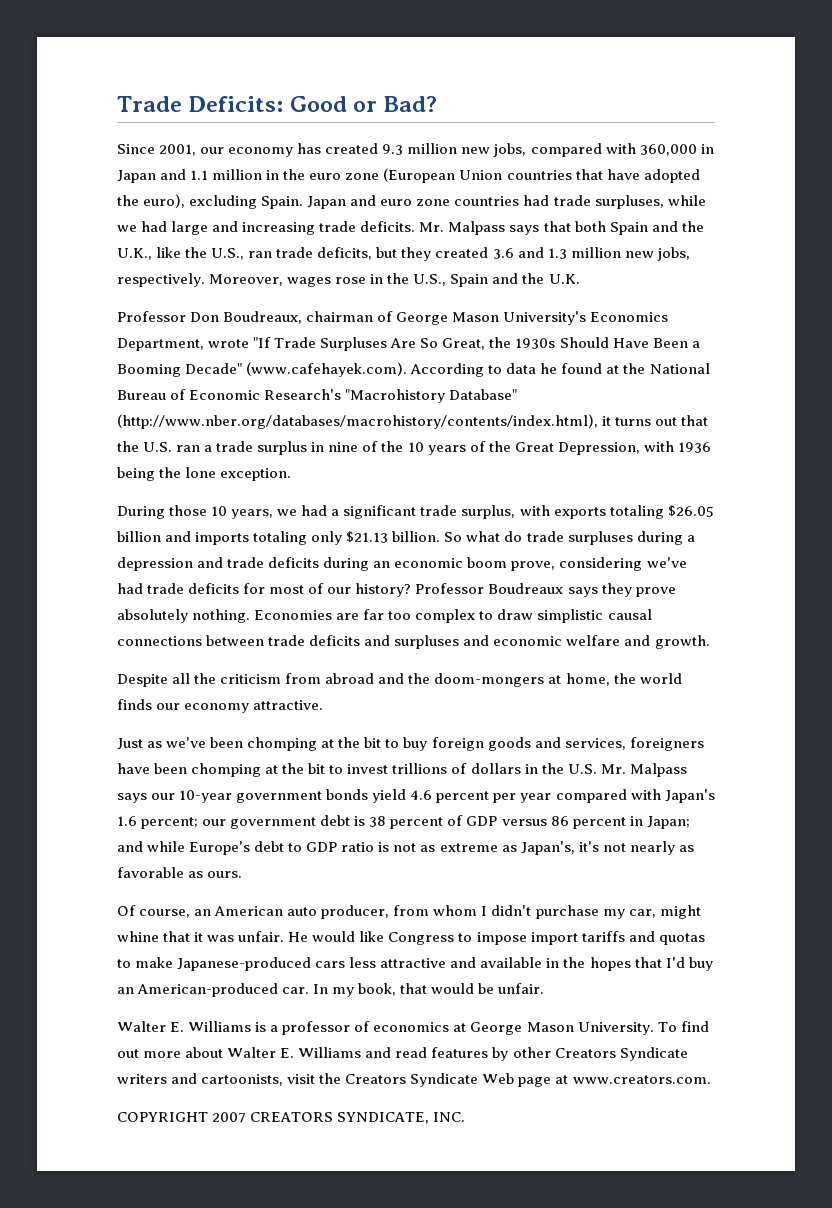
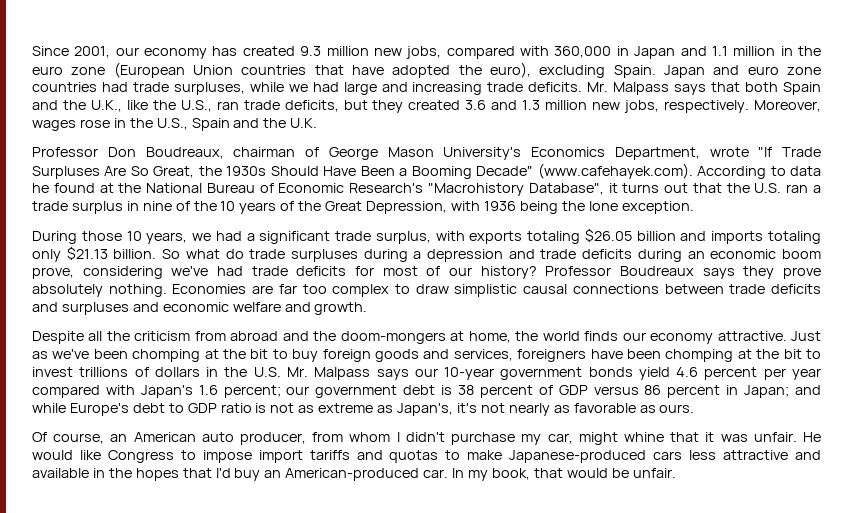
- Trade Deficits: Good or Bad?
- Professor Don Boudreaux, chairman of George Mason University's Economics Department, wrote "If Trade Surpluses Are So Great, the 1930s Should Have Been a Booming Decade" (www.cafehayek.com). According to data he found at the National Bureau of Economic Research's "Macrohistory Database" (http://www.nber.org/databases/macrohistory/contents/index.html), it turns out that the U.S. ran a trade surplus in nine of the 10 years of the Great Depression, with 1936 being the lone exception.
+ Professor Don Boudreaux, chairman of George Mason University's Economics Department, wrote "If Trade Surpluses Are So Great, the 1930s Should Have Been a Booming Decade" (www.cafehayek.com). According to data he found at the National Bureau of Economic Research's "Macrohistory Database", it turns out that the U.S. ran a trade surplus in nine of the 10 years of the Great Depression, with 1936 being the lone exception.
- Despite all the criticism from abroad and the doom-mongers at home, the world finds our economy attractive.
- Just as we've been chomping at the bit to buy foreign goods and services, foreigners have been chomping at the bit to invest trillions of dollars in the U.S. Mr. Malpass says our 10-year government bonds yield 4.6 percent per year compared with Japan's 1.6 percent;
+ Despite all the criticism from abroad and the doom-mongers at home, the world finds our economy attractive. Just as we've been chomping at the bit to buy foreign goods and services, foreigners have been chomping at the bit to invest trillions of dollars in the U.S. Mr. Malpass says our 10-year government bonds yield 4.6 percent per year compared with Japan's 1.6 percent;
- Walter E. Williams is a professor of economics at George Mason University. To find out more about Walter E. Williams and read features by other Creators Syndicate writers and cartoonists, visit the Creators Syndicate Web page at www.creators.com.
- COPYRIGHT 2007 CREATORS SYNDICATE, INC.

